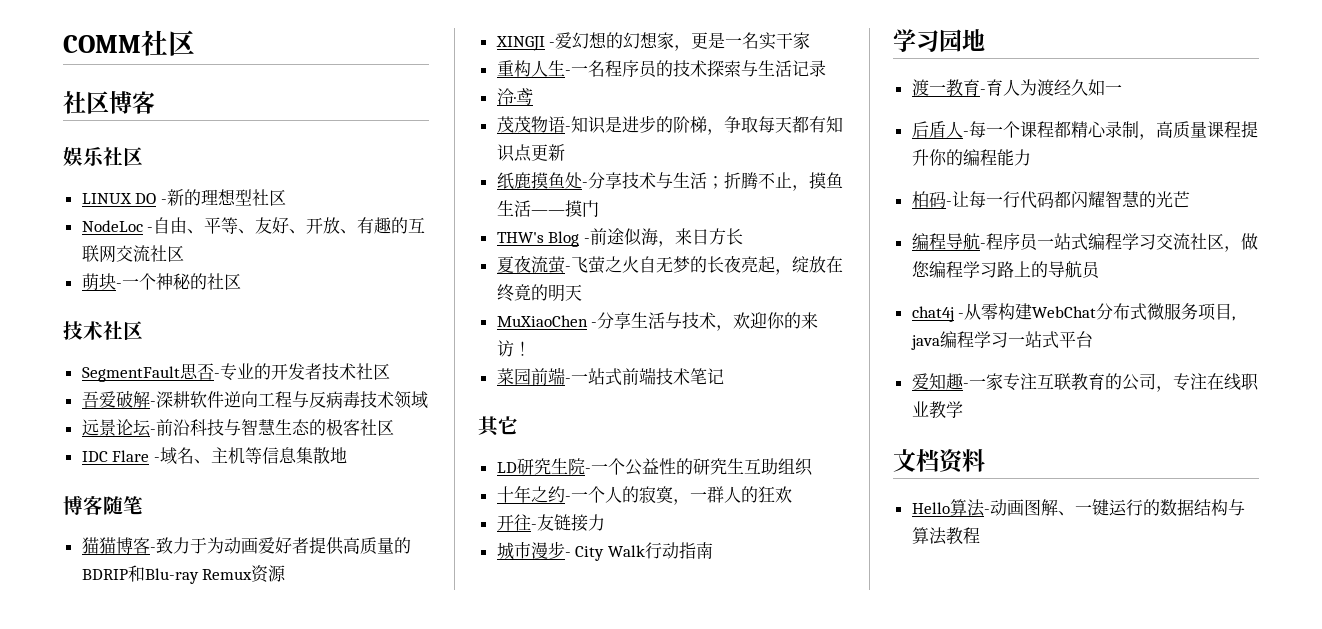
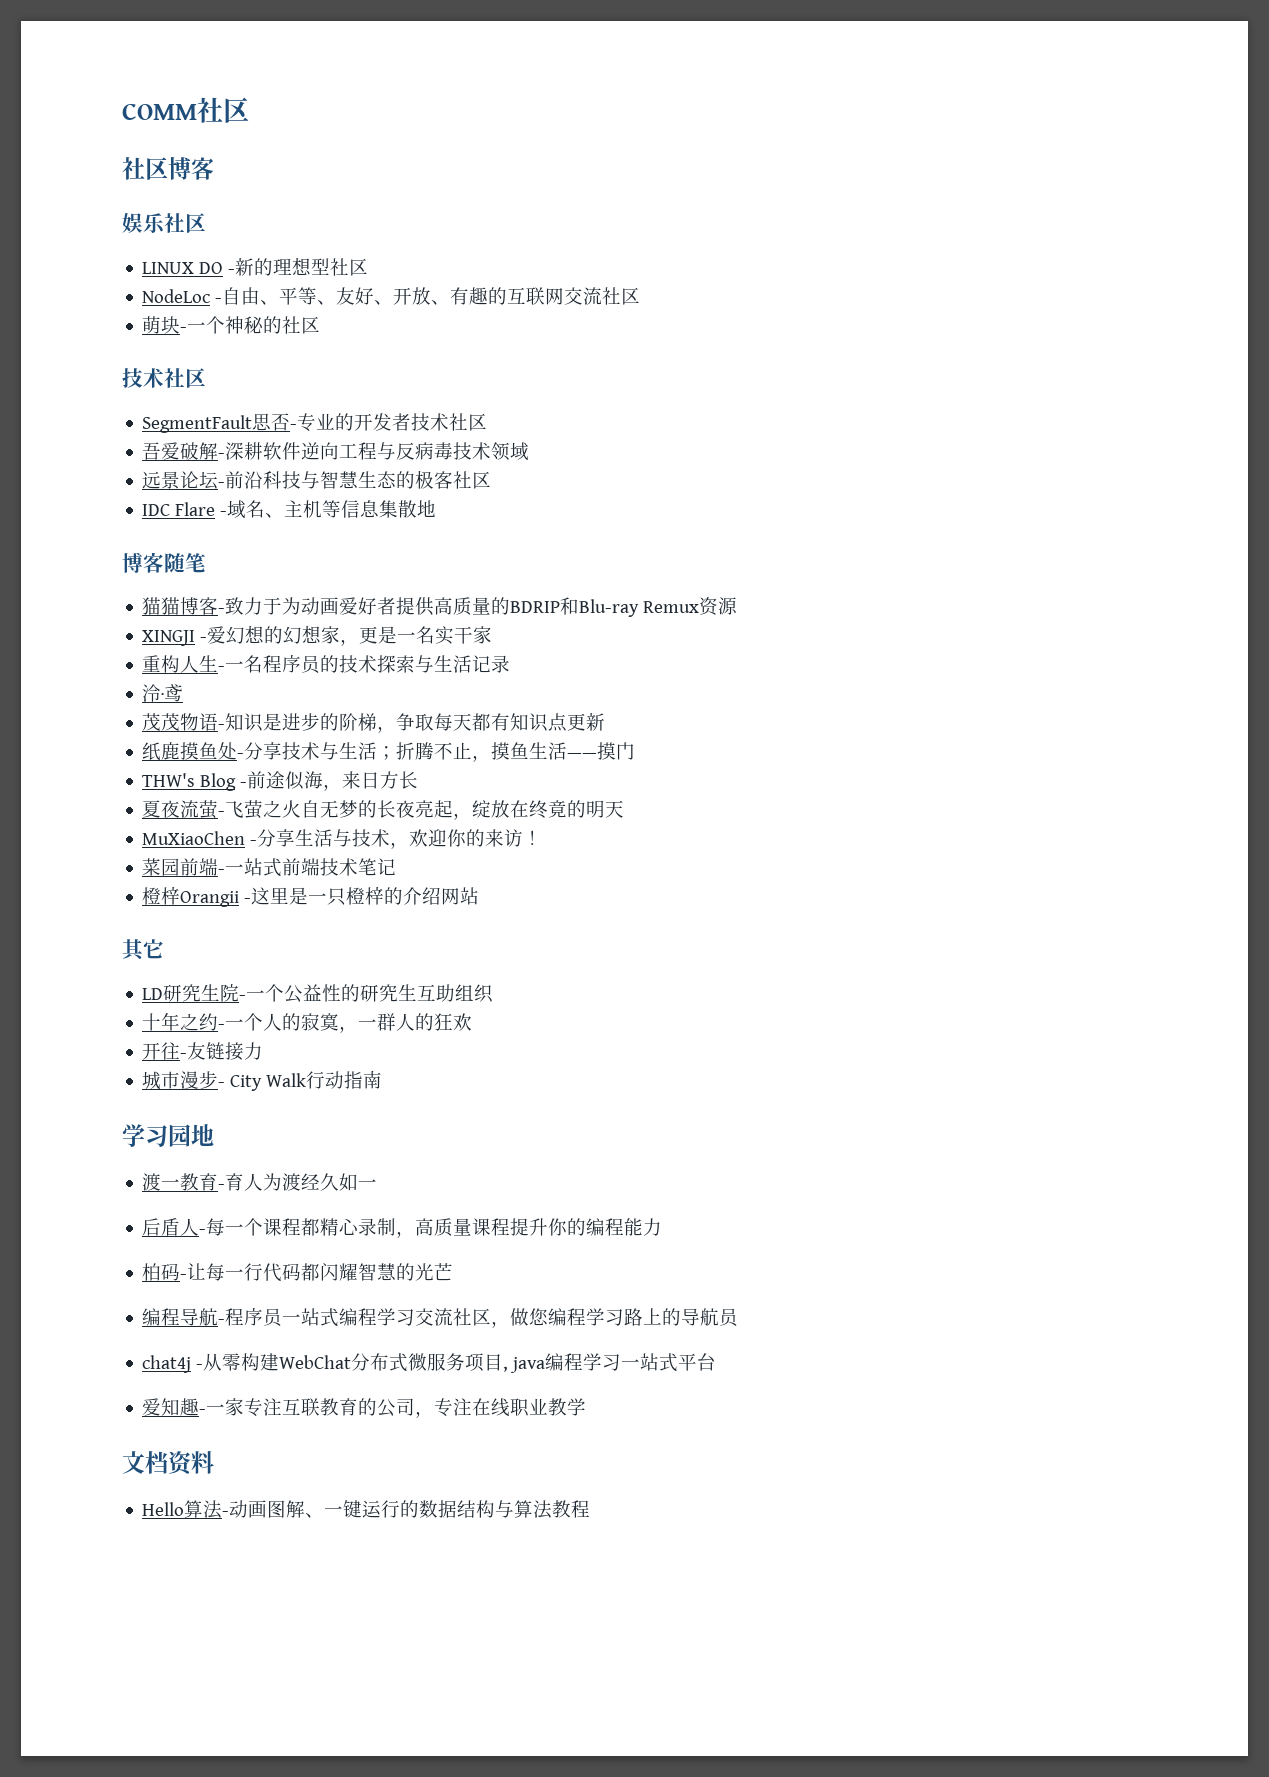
+ 橙梓Orangii -这里是一只橙梓的介绍网站

